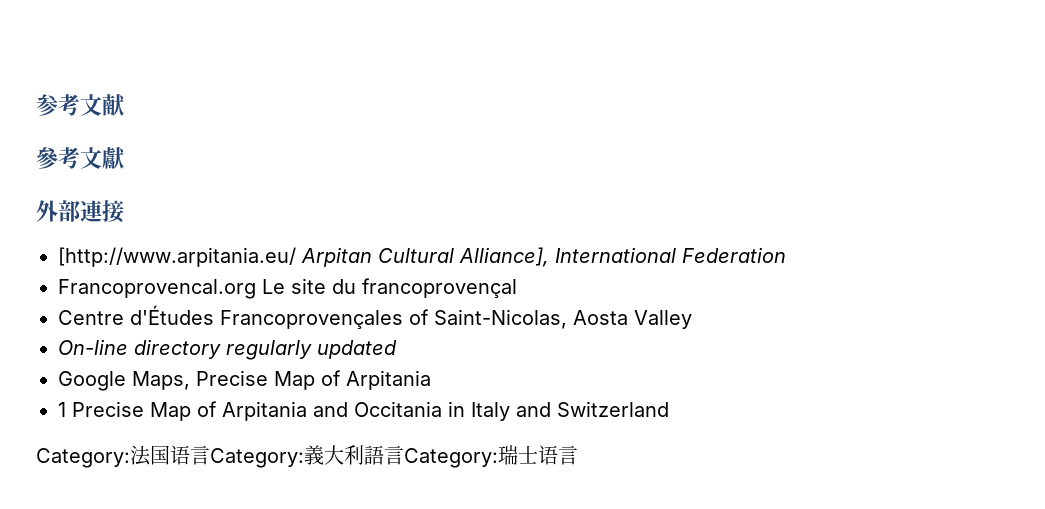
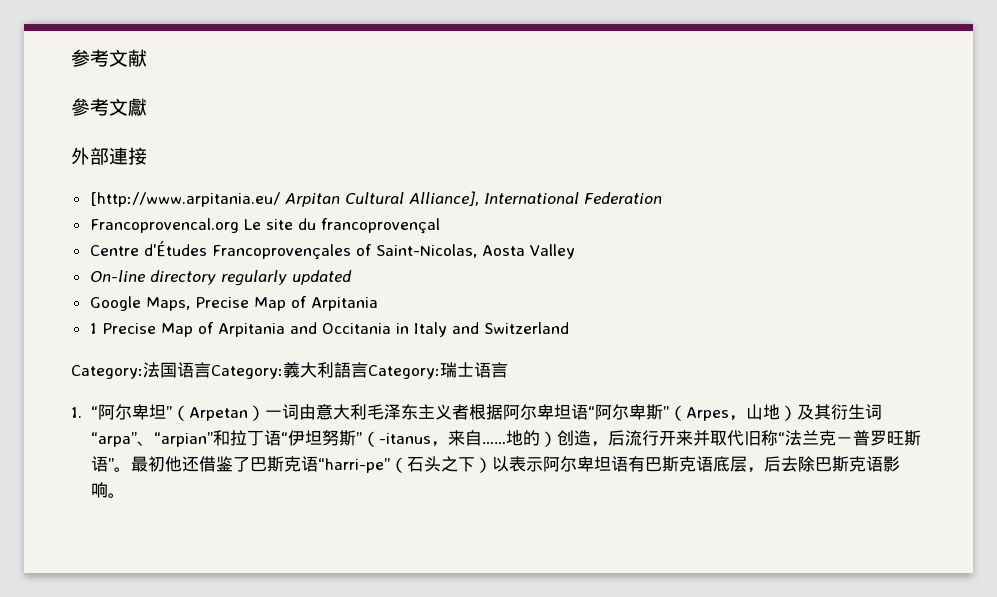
+ 1. “阿尔卑坦”（Arpetan）一词由意大利毛泽东主义者根据阿尔卑坦语“阿尔卑斯”（Arpes，山地）及其衍生词“arpa”、“arpian”和拉丁语“伊坦努斯”（-itanus，来自……地的）创造，后流行开来并取代旧称“法兰克－普罗旺斯语”。最初他还借鉴了巴斯克语“harri-pe”（石头之下）以表示阿尔卑坦语有巴斯克语底层，后去除巴斯克语影响。

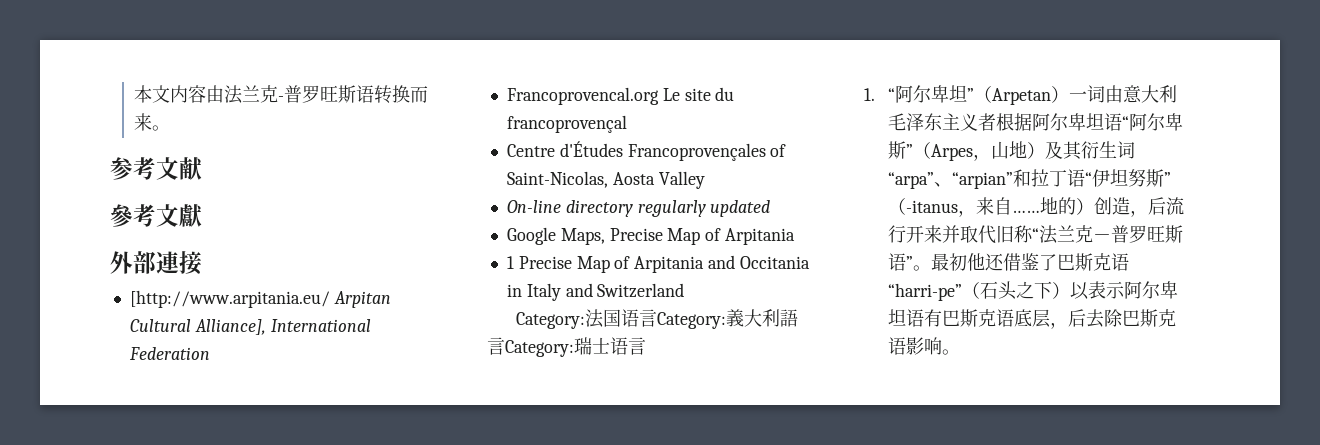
+ 本文内容由法兰克-普罗旺斯语转换而来。

